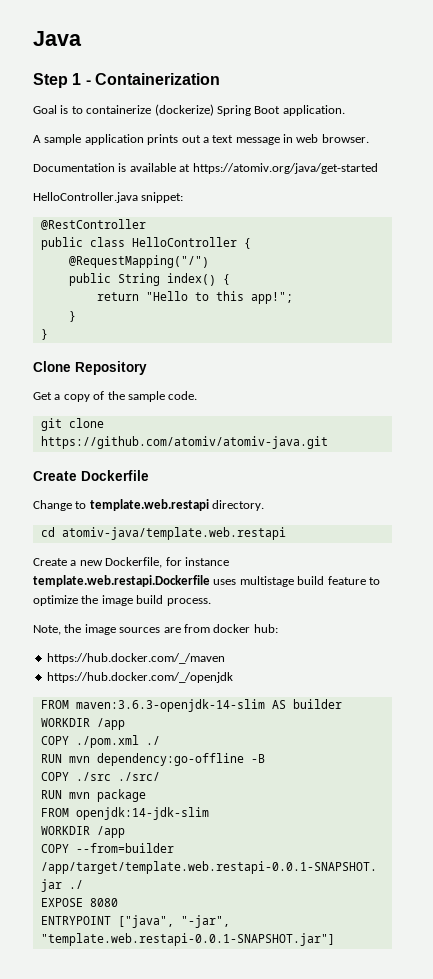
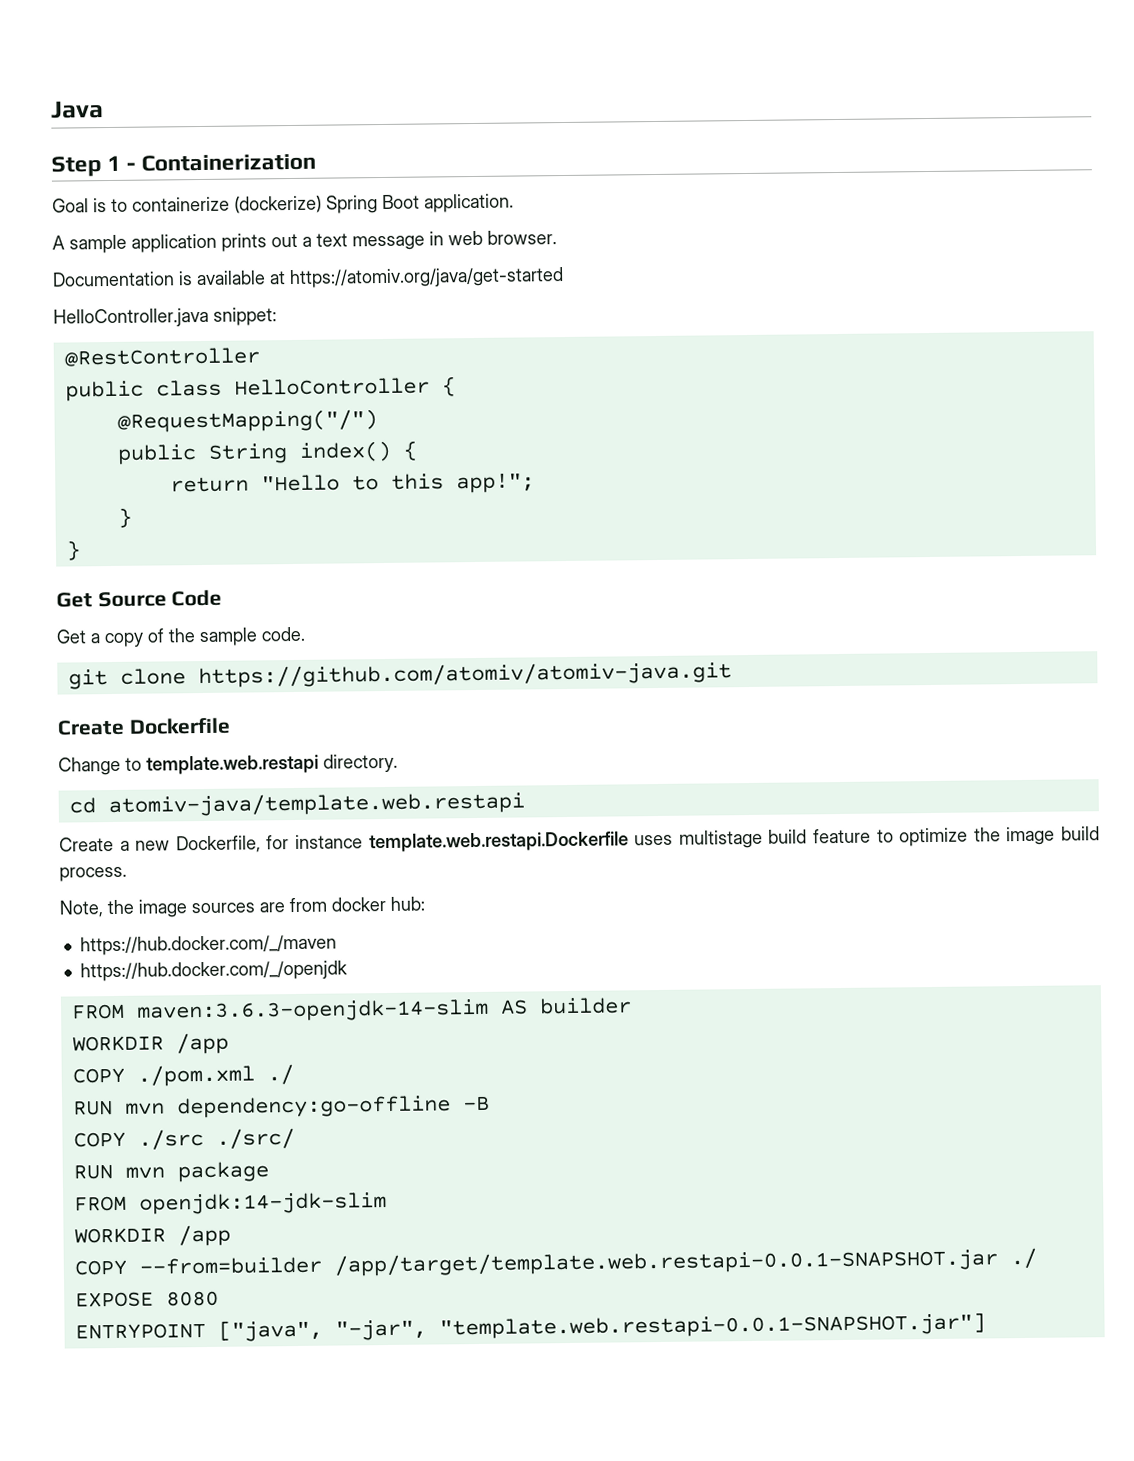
- Clone Repository
+ Get Source Code

